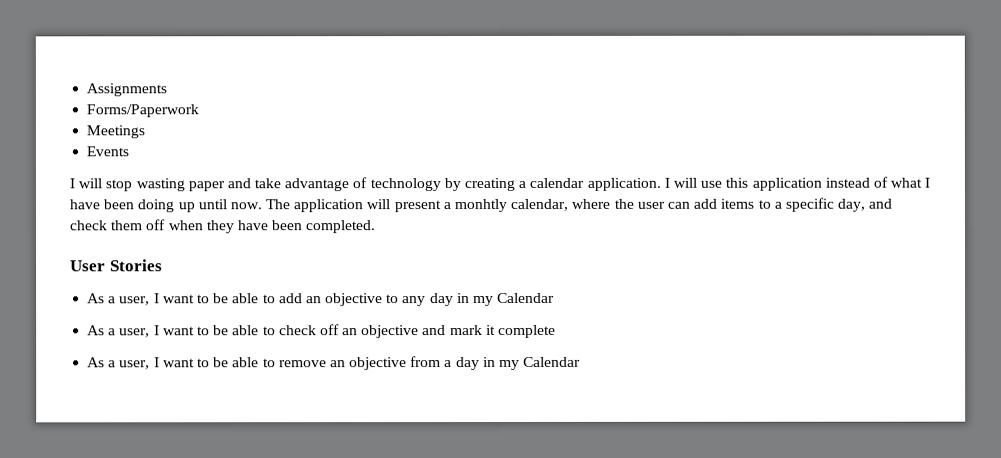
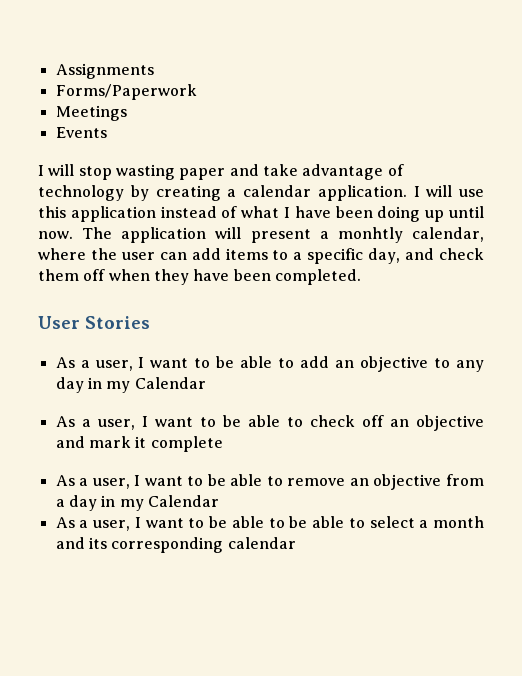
+ As a user, I want to be able to be able to select a month and its corresponding calendar

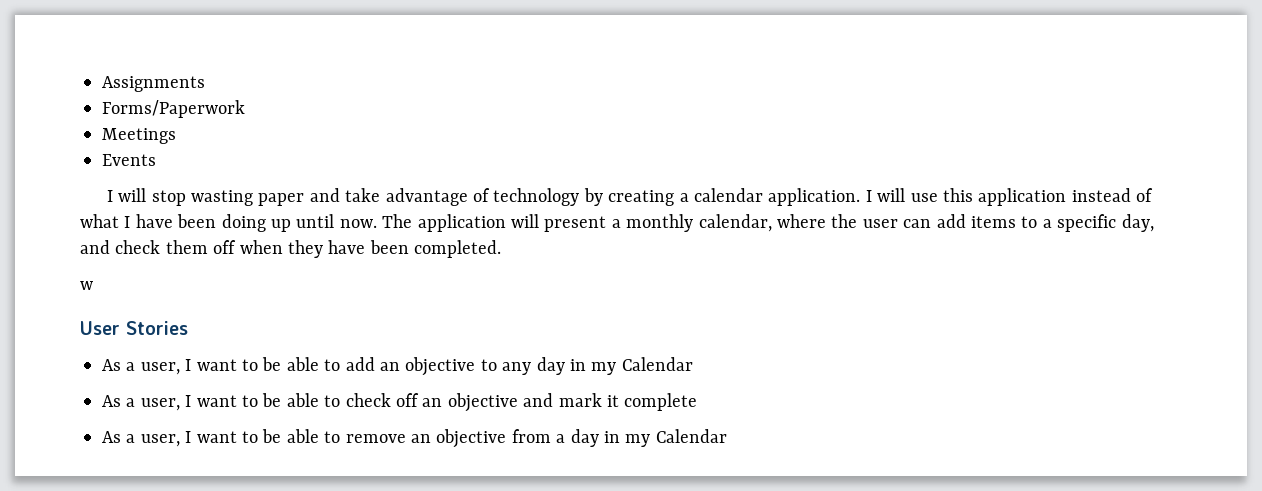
- The application will present a monhtly calendar, where the user can add items to a specific day, and check them off when they have been completed.
+ The application will present a monthly calendar, where the user can add items to a specific day, and check them off when they have been completed.
+ w
- As a user, I want to be able to be able to select a month and its corresponding calendar

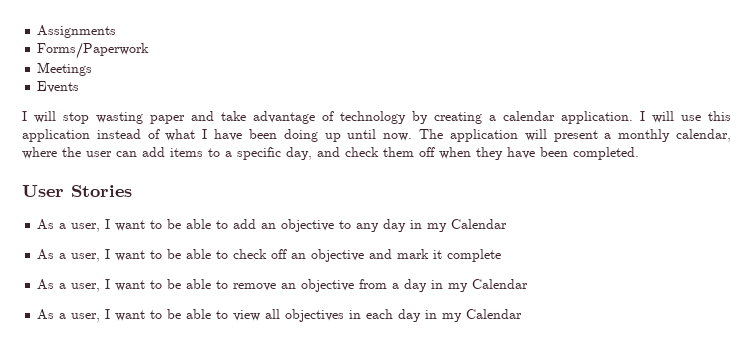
- w
+ As a user, I want to be able to view all objectives in each day in my Calendar

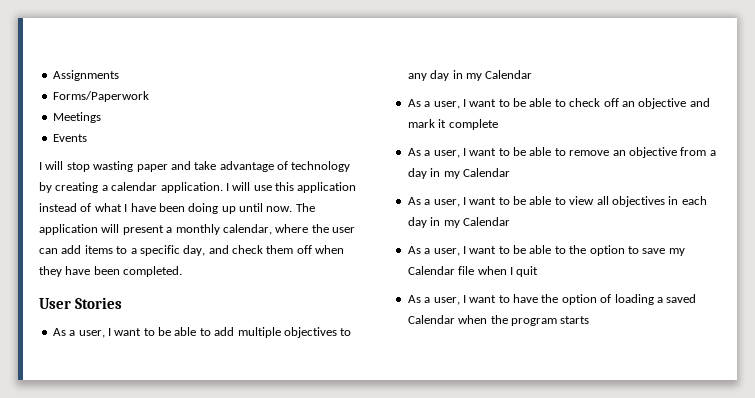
- As a user, I want to be able to add an objective to any day in my Calendar
+ As a user, I want to be able to add multiple objectives to any day in my Calendar
+ As a user, I want to be able to the option to save my Calendar file when I quit
+ As a user, I want to have the option of loading a saved Calendar when the program starts

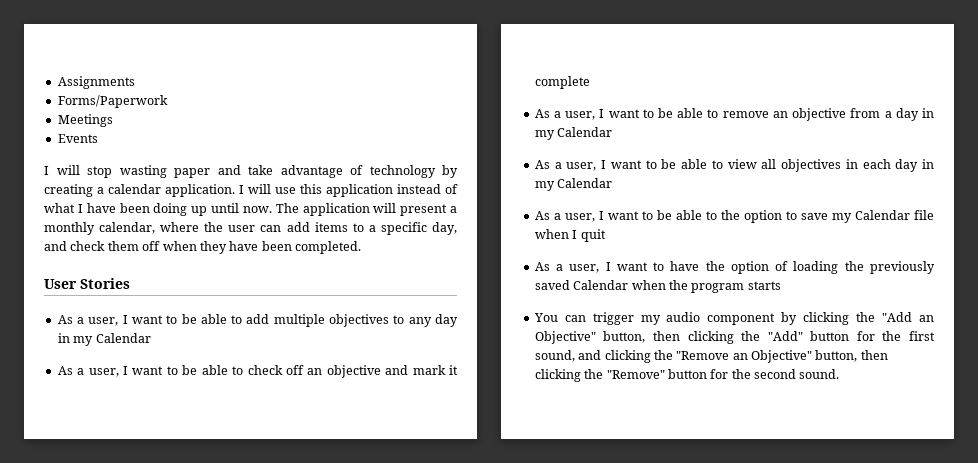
- As a user, I want to have the option of loading a saved Calendar when the program starts
+ As a user, I want to have the option of loading the previously saved Calendar when the program starts
+ You can trigger my audio component by clicking the "Add an Objective" button, then clicking the "Add" button for the first sound, and clicking the "Remove an Objective" button, then clicking the "Remove" button for the second sound.

